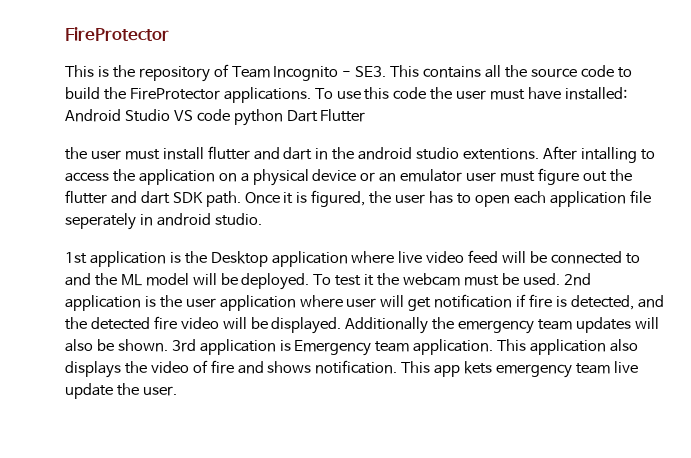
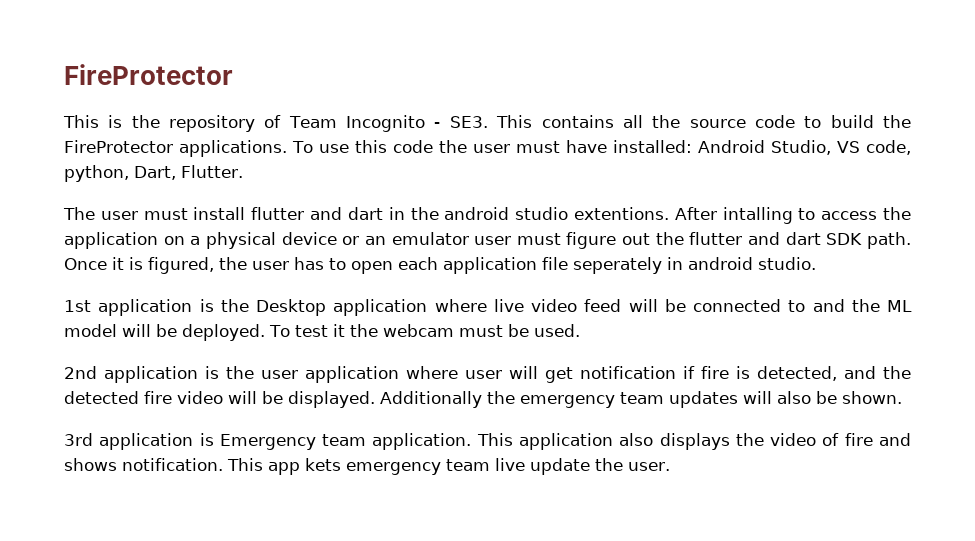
- To use this code the user must have installed: Android Studio VS code python Dart Flutter
- the user must install flutter and dart in the android studio extentions.
+ To use this code the user must have installed: Android Studio, VS code, python, Dart, Flutter.
+ The user must install flutter and dart in the android studio extentions.
- To test it the webcam must be used. 2nd application is the user application where user will get notification if fire is detected, and the detected fire video will be displayed.
+ To test it the webcam must be used.
+ 2nd application is the user application where user will get notification if fire is detected, and the detected fire video will be displayed.
- Additionally the emergency team updates will also be shown. 3rd application is Emergency team application.
+ Additionally the emergency team updates will also be shown.
+ 3rd application is Emergency team application.

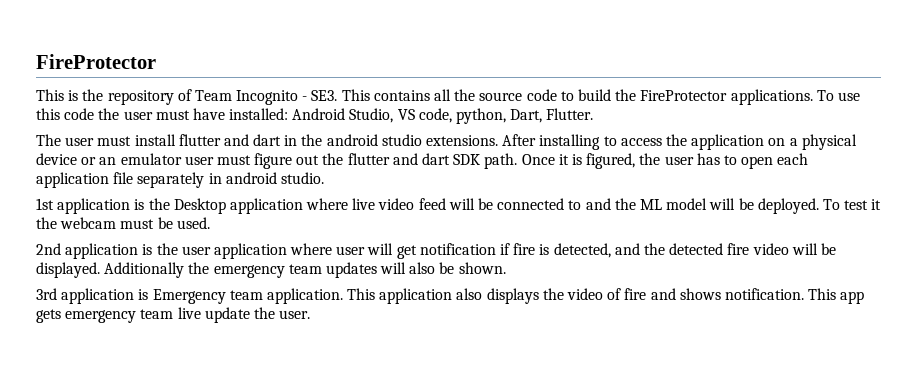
- The user must install flutter and dart in the android studio extentions. After intalling to access the application on a physical device or an emulator user must figure out the flutter and dart SDK path.
+ The user must install flutter and dart in the android studio extensions. After installing to access the application on a physical device or an emulator user must figure out the flutter and dart SDK path.
- Once it is figured, the user has to open each application file seperately in android studio.
+ Once it is figured, the user has to open each application file separately in android studio.
- This app kets emergency team live update the user.
+ This app gets emergency team live update the user.

